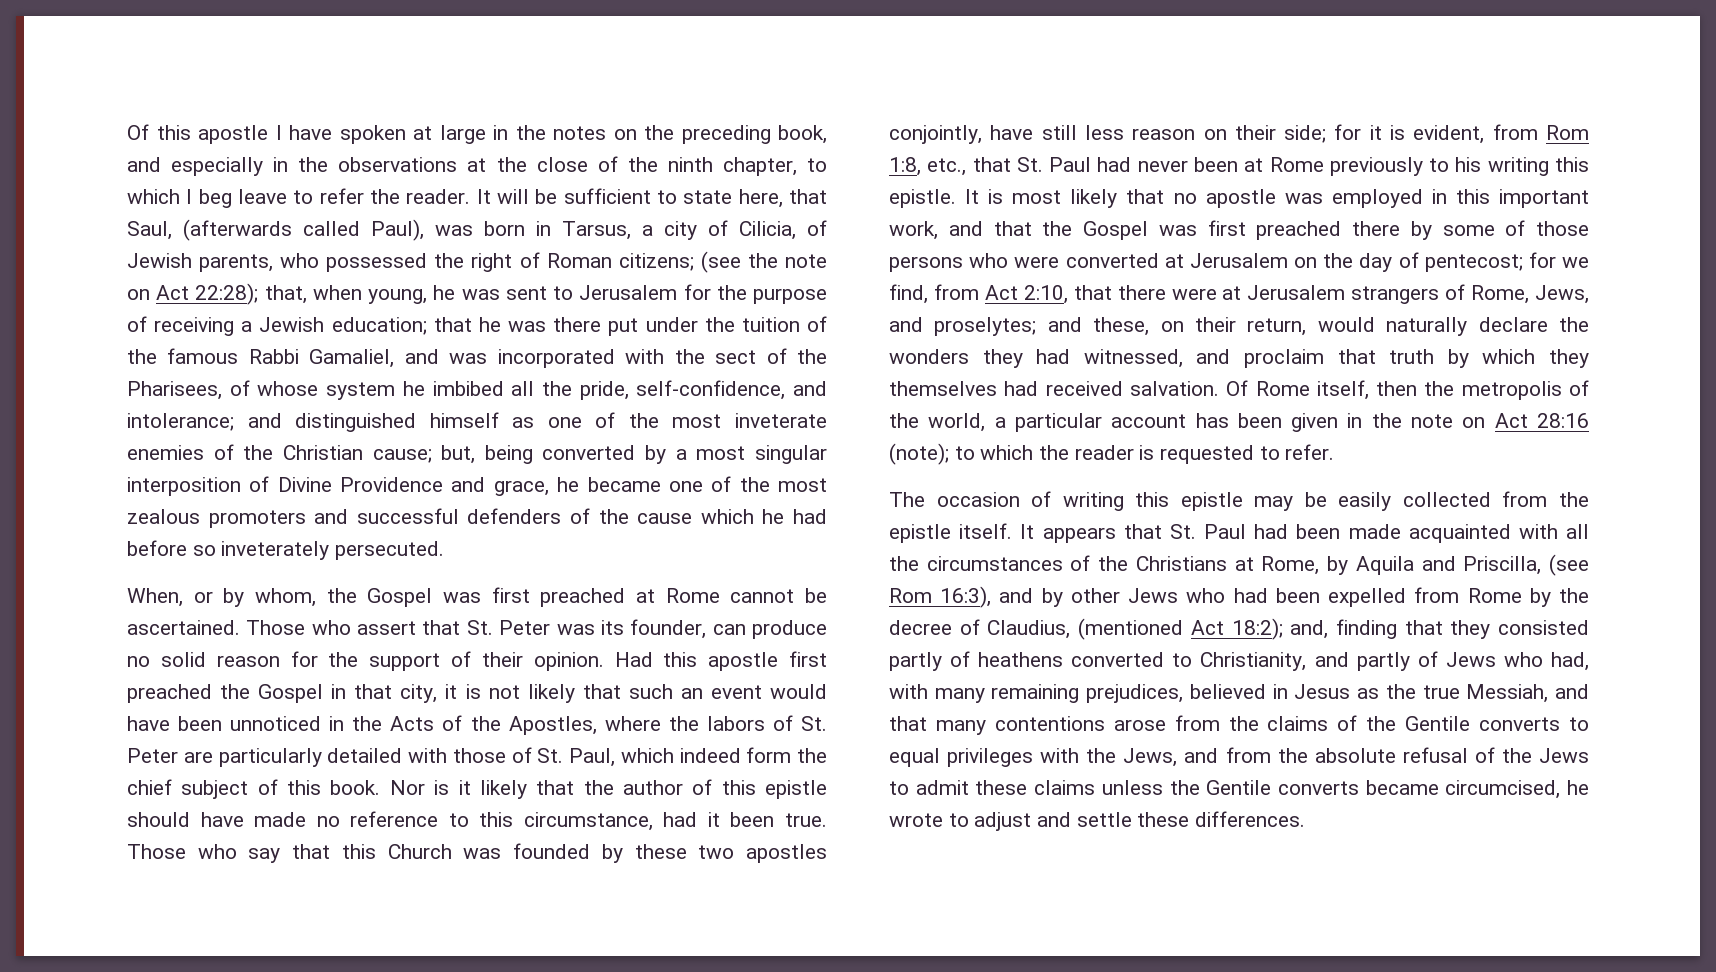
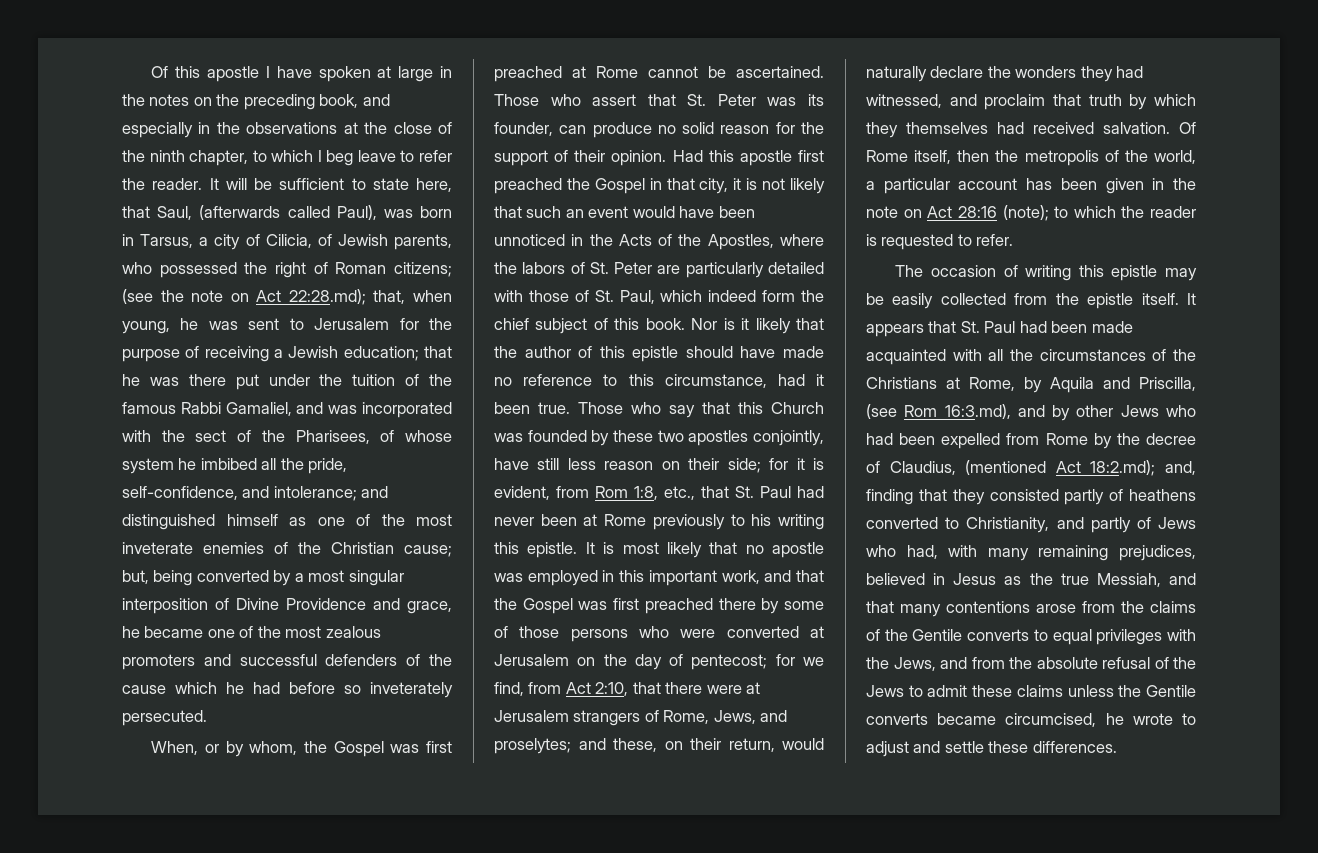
- (see the note on Act 22:28);
+ (see the note on Act 22:28.md);
- It appears that St. Paul had been made acquainted with all the circumstances of the Christians at Rome, by Aquila and Priscilla, (see Rom 16:3), and by other Jews who had been expelled from Rome by the decree of Claudius, (mentioned Act 18:2);
+ It appears that St. Paul had been made acquainted with all the circumstances of the Christians at Rome, by Aquila and Priscilla, (see Rom 16:3.md), and by other Jews who had been expelled from Rome by the decree of Claudius, (mentioned Act 18:2.md);

